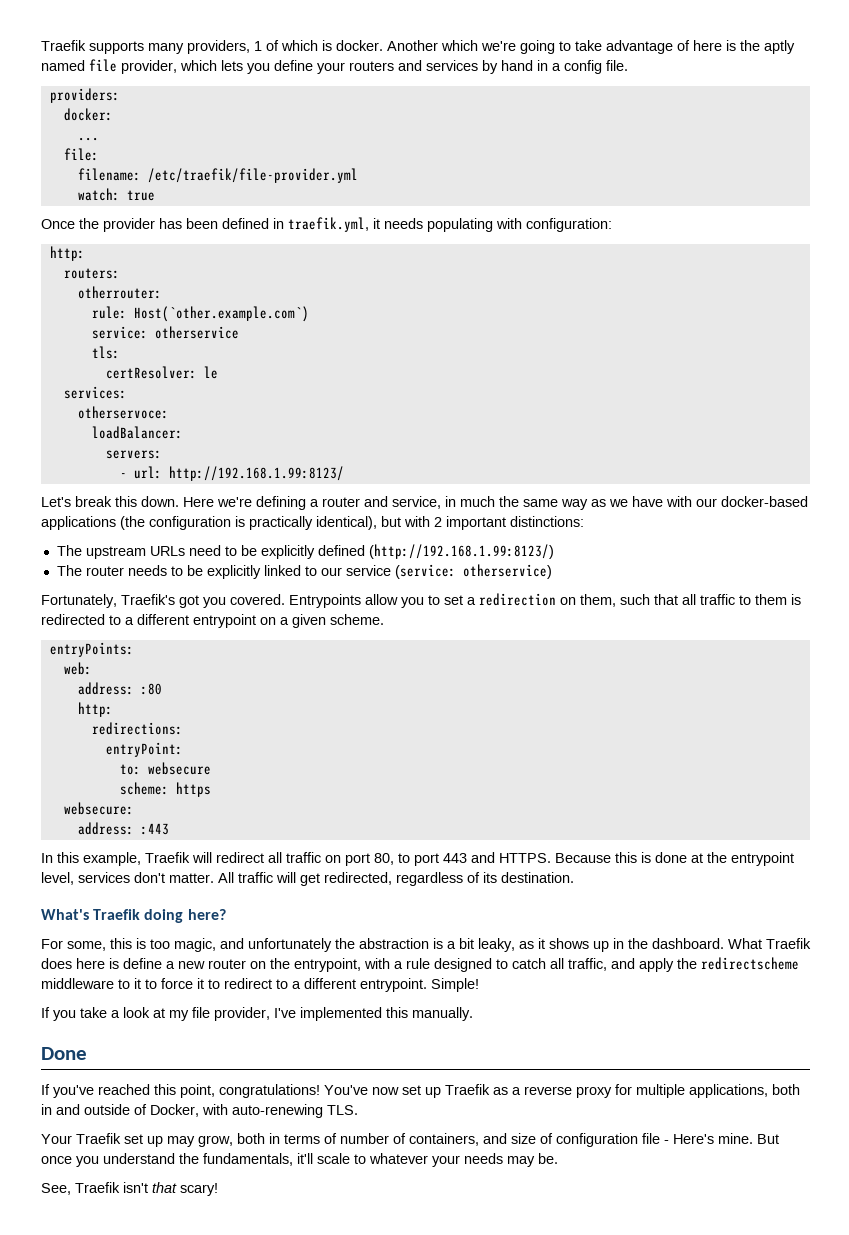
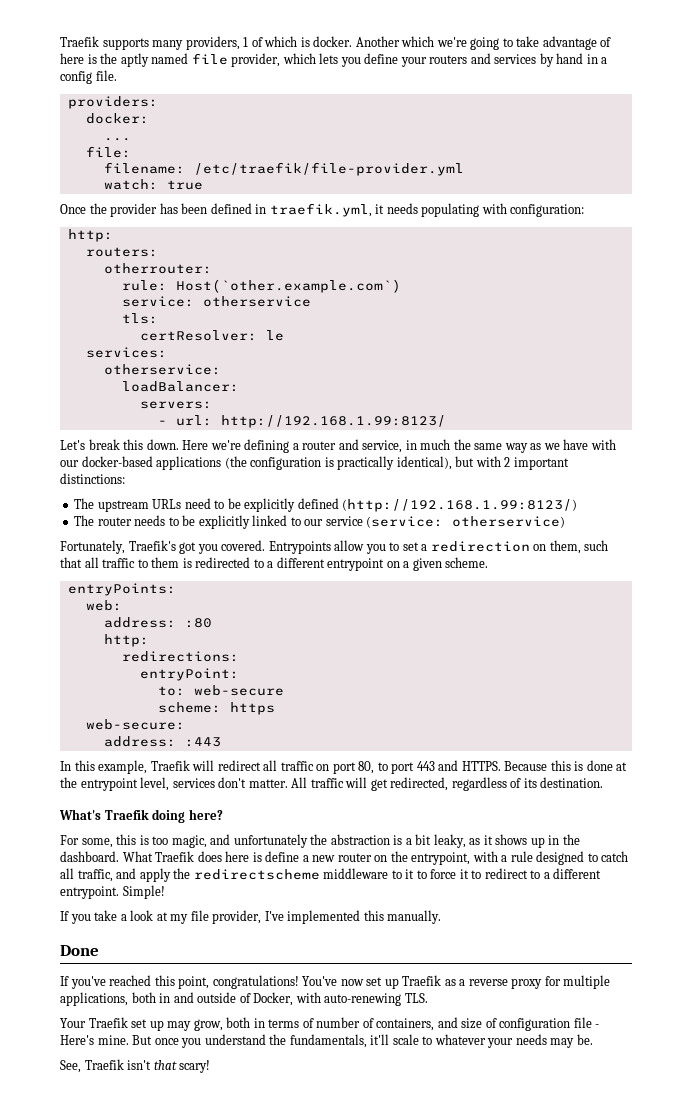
- otherservoce:
+ otherservice:
- to: websecure
+ to: web-secure
- websecure:
+ web-secure:

